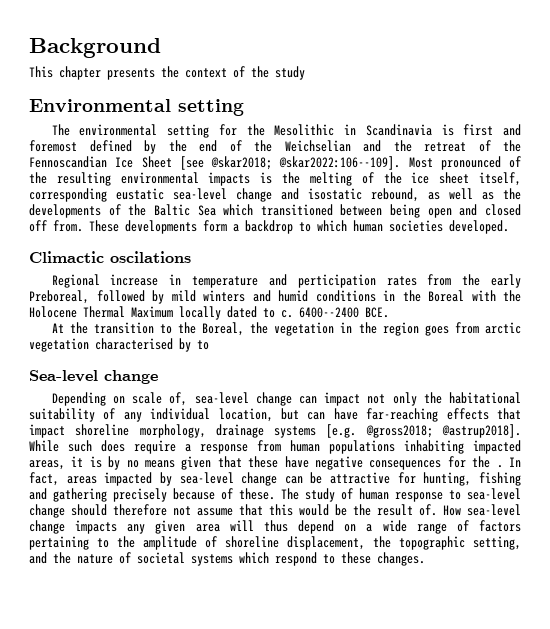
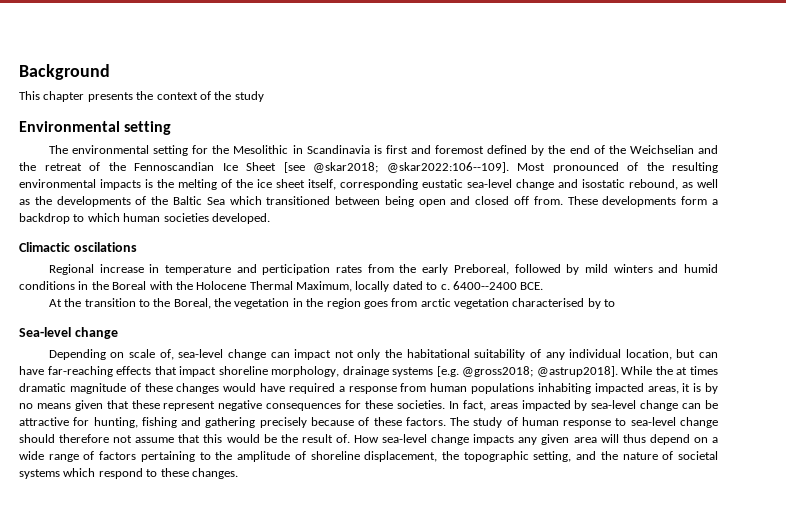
- Regional increase in temperature and perticipation rates from the early Preboreal, followed by mild winters and humid conditions in the Boreal with the Holocene Thermal Maximum locally dated to c.
+ Regional increase in temperature and perticipation rates from the early Preboreal, followed by mild winters and humid conditions in the Boreal with the Holocene Thermal Maximum, locally dated to c.
- While such does require a response from human populations inhabiting impacted areas, it is by no means given that these have negative consequences for the .
+ While the at times dramatic magnitude of these changes would have required a response from human populations inhabiting impacted areas, it is by no means given that these represent negative consequences for these societies.
- In fact, areas impacted by sea-level change can be attractive for hunting, fishing and gathering precisely because of these.
+ In fact, areas impacted by sea-level change can be attractive for hunting, fishing and gathering precisely because of these factors.

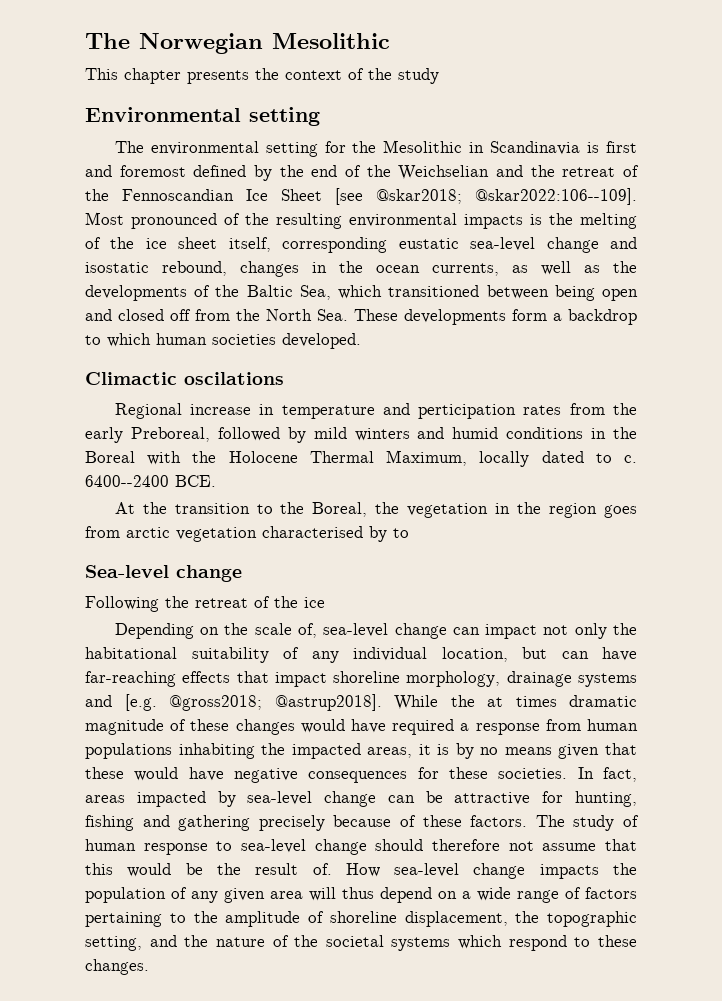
- Background
+ The Norwegian Mesolithic
- Most pronounced of the resulting environmental impacts is the melting of the ice sheet itself, corresponding eustatic sea-level change and isostatic rebound, as well as the developments of the Baltic Sea which transitioned between being open and closed off from. These developments form a backdrop to which human societies developed.
+ Most pronounced of the resulting environmental impacts is the melting of the ice sheet itself, corresponding eustatic sea-level change and isostatic rebound, changes in the ocean currents, as well as the developments of the Baltic Sea, which transitioned between being open and closed off from the North Sea. These developments form a backdrop to which human societies developed.
+ Following the retreat of the ice
- Depending on scale of, sea-level change can impact not only the habitational suitability of any individual location, but can have far-reaching effects that impact shoreline morphology, drainage systems [e.g. @gross2018; @astrup2018].
+ Depending on the scale of, sea-level change can impact not only the habitational suitability of any individual location, but can have far-reaching effects that impact shoreline morphology, drainage systems and [e.g. @gross2018; @astrup2018].
- While the at times dramatic magnitude of these changes would have required a response from human populations inhabiting impacted areas, it is by no means given that these represent negative consequences for these societies.
+ While the at times dramatic magnitude of these changes would have required a response from human populations inhabiting the impacted areas, it is by no means given that these would have negative consequences for these societies.
- How sea-level change impacts any given area will thus depend on a wide range of factors pertaining to the amplitude of shoreline displacement, the topographic setting, and the nature of societal systems which respond to these changes.
+ How sea-level change impacts the population of any given area will thus depend on a wide range of factors pertaining to the amplitude of shoreline displacement, the topographic setting, and the nature of the societal systems which respond to these changes.

